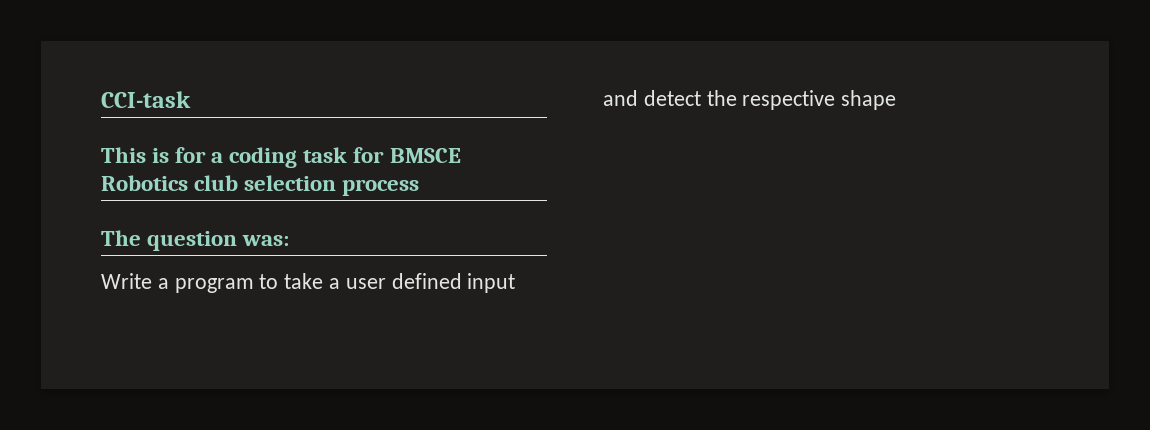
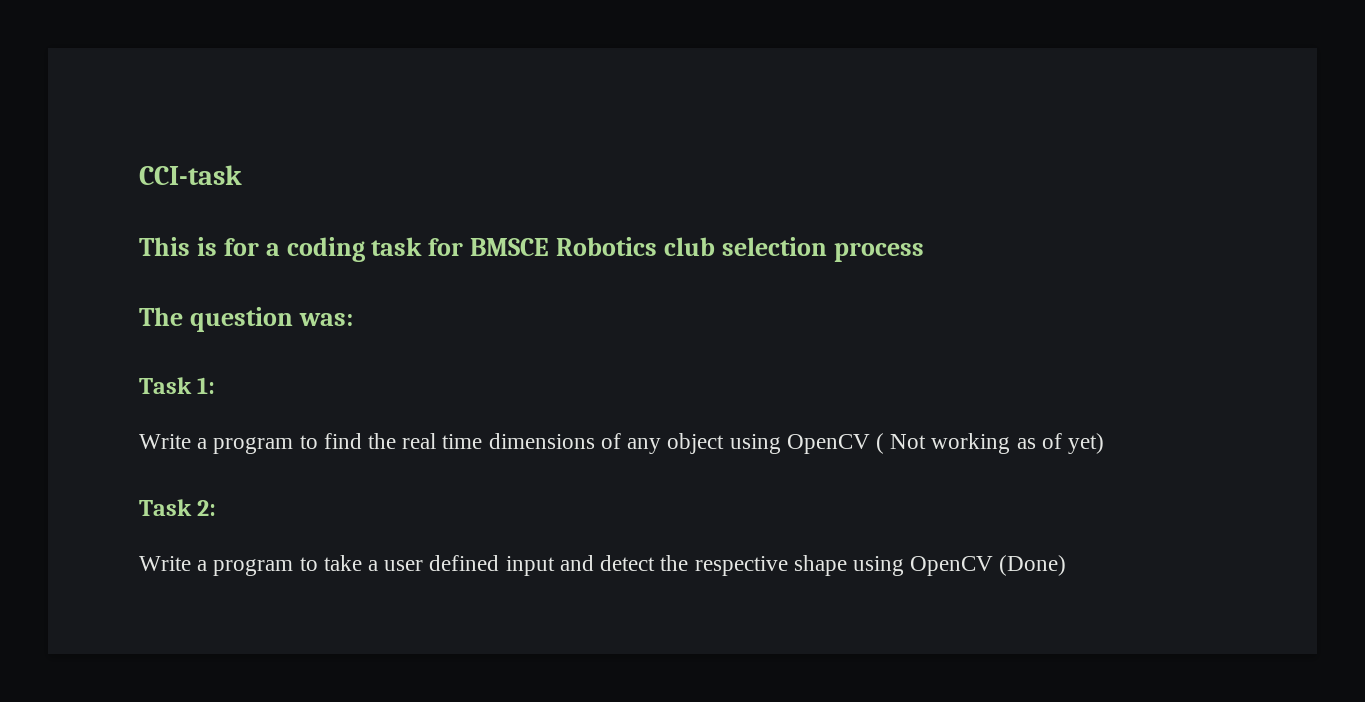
+ Task 1:
+ Write a program to find the real time dimensions of any object using OpenCV ( Not working as of yet)
+ Task 2:
- Write a program to take a user defined input and detect the respective shape
+ Write a program to take a user defined input and detect the respective shape using OpenCV (Done)

